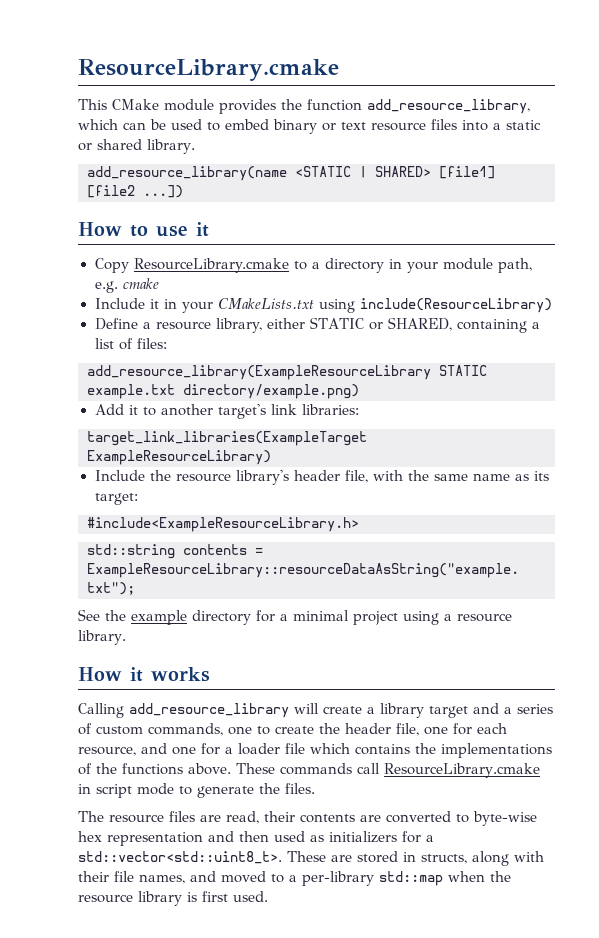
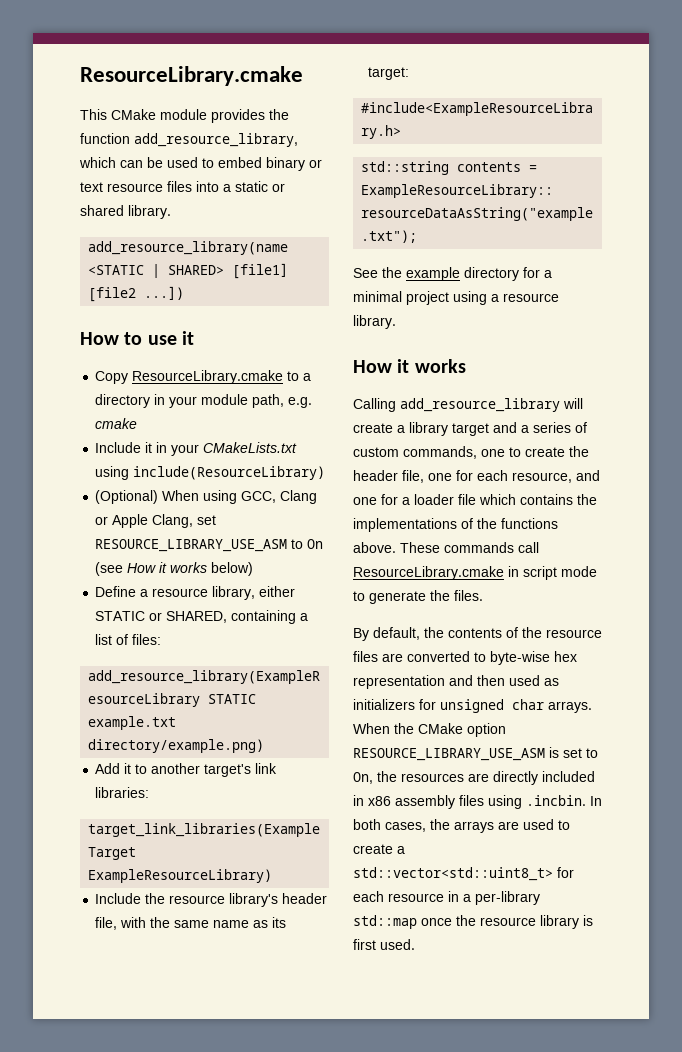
+ (Optional) When using GCC, Clang or Apple Clang, set RESOURCE_LIBRARY_USE_ASM to On (see How it works below)
- The resource files are read, their contents are converted to byte-wise hex representation and then used as initializers for a std::vector<std::uint8_t>. These are stored in structs, along with their file names, and moved to a per-library std::map when the resource library is first used.
+ By default, the contents of the resource files are converted to byte-wise hex representation and then used as initializers for unsigned char arrays. When the CMake option RESOURCE_LIBRARY_USE_ASM is set to On, the resources are directly included in x86 assembly files using .incbin. In both cases, the arrays are used to create a std::vector<std::uint8_t> for each resource in a per-library std::map once the resource library is first used.

